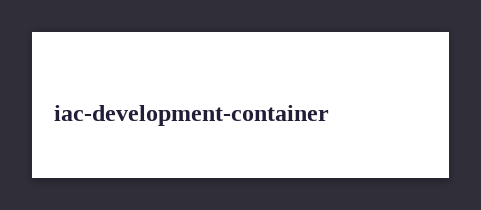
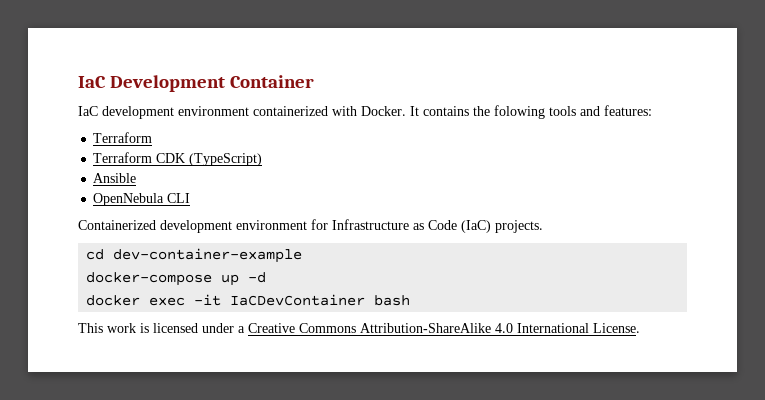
- iac-development-container
+ IaC Development Container
+ IaC development environment containerized with Docker. It contains the folowing tools and features:
+ Terraform
+ Terraform CDK (TypeScript)
+ Ansible
+ OpenNebula CLI
+ Containerized development environment for Infrastructure as Code (IaC) projects.
+ cd dev-container-example
+ docker-compose up -d
+ docker exec -it IaCDevContainer bash
+ This work is licensed under a Creative Commons Attribution-ShareAlike 4.0 International License.

